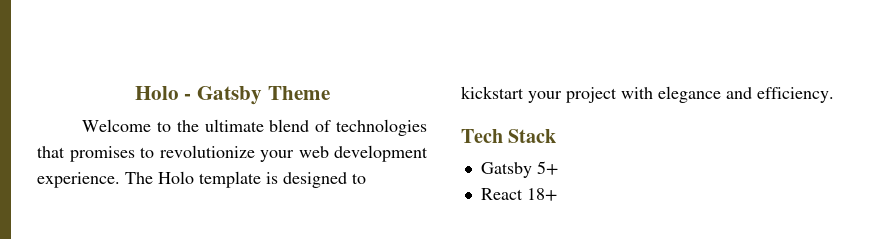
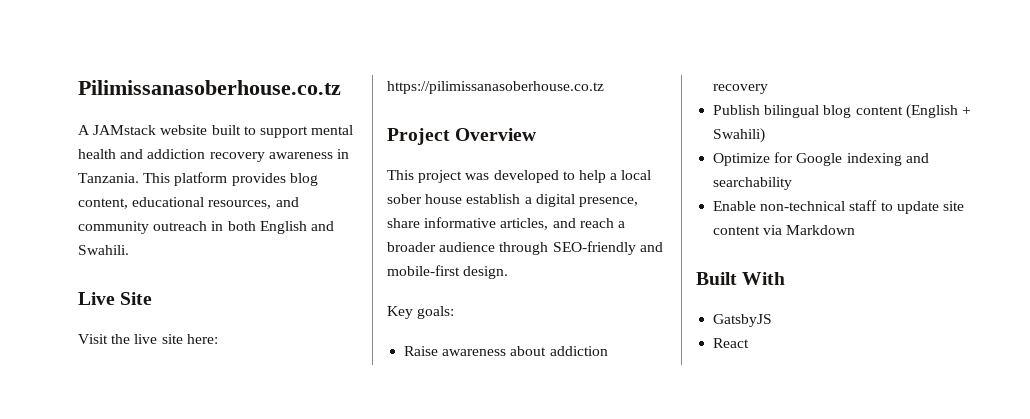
- Holo - Gatsby Theme
- Welcome to the ultimate blend of technologies that promises to revolutionize your web development experience. The Holo template is designed to kickstart your project with elegance and efficiency.
- Tech Stack
- Gatsby 5+
+ Pilimissanasoberhouse.co.tz
+ A JAMstack website built to support mental health and addiction recovery awareness in Tanzania. This platform provides blog content, educational resources, and community outreach in both English and Swahili.
+ Live Site
+ Visit the live site here: https://pilimissanasoberhouse.co.tz
+ Project Overview
+ This project was developed to help a local sober house establish a digital presence, share informative articles, and reach a broader audience through SEO-friendly and mobile-first design.
+ Key goals:
+ Raise awareness about addiction recovery
+ Publish bilingual blog content (English + Swahili)
+ Optimize for Google indexing and searchability
+ Enable non-technical staff to update site content via Markdown
+ Built With
+ GatsbyJS
- React 18+
+ React

